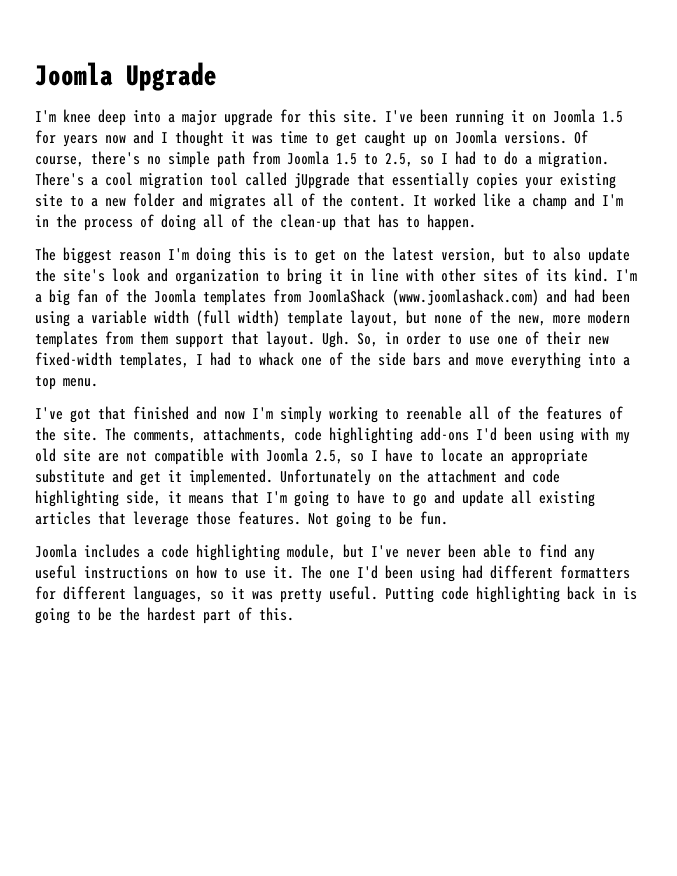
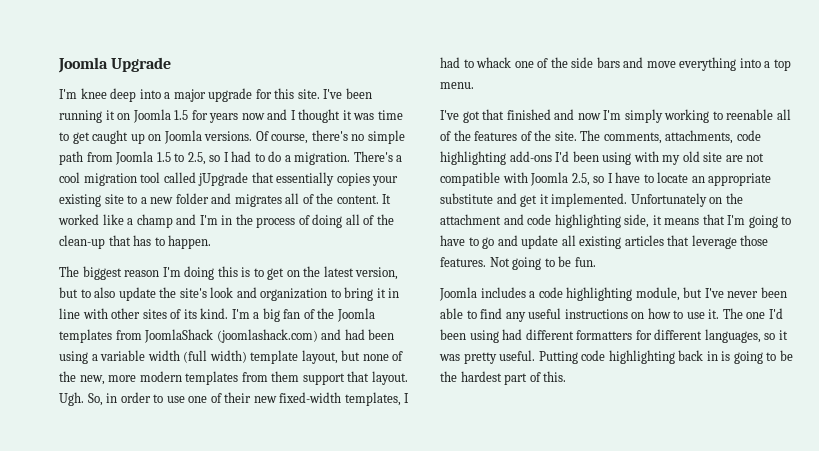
- I'm a big fan of the Joomla templates from JoomlaShack (www.joomlashack.com) and had been using a variable width (full width) template layout, but none of the new, more modern templates from them support that layout.
+ I'm a big fan of the Joomla templates from JoomlaShack (joomlashack.com) and had been using a variable width (full width) template layout, but none of the new, more modern templates from them support that layout.

